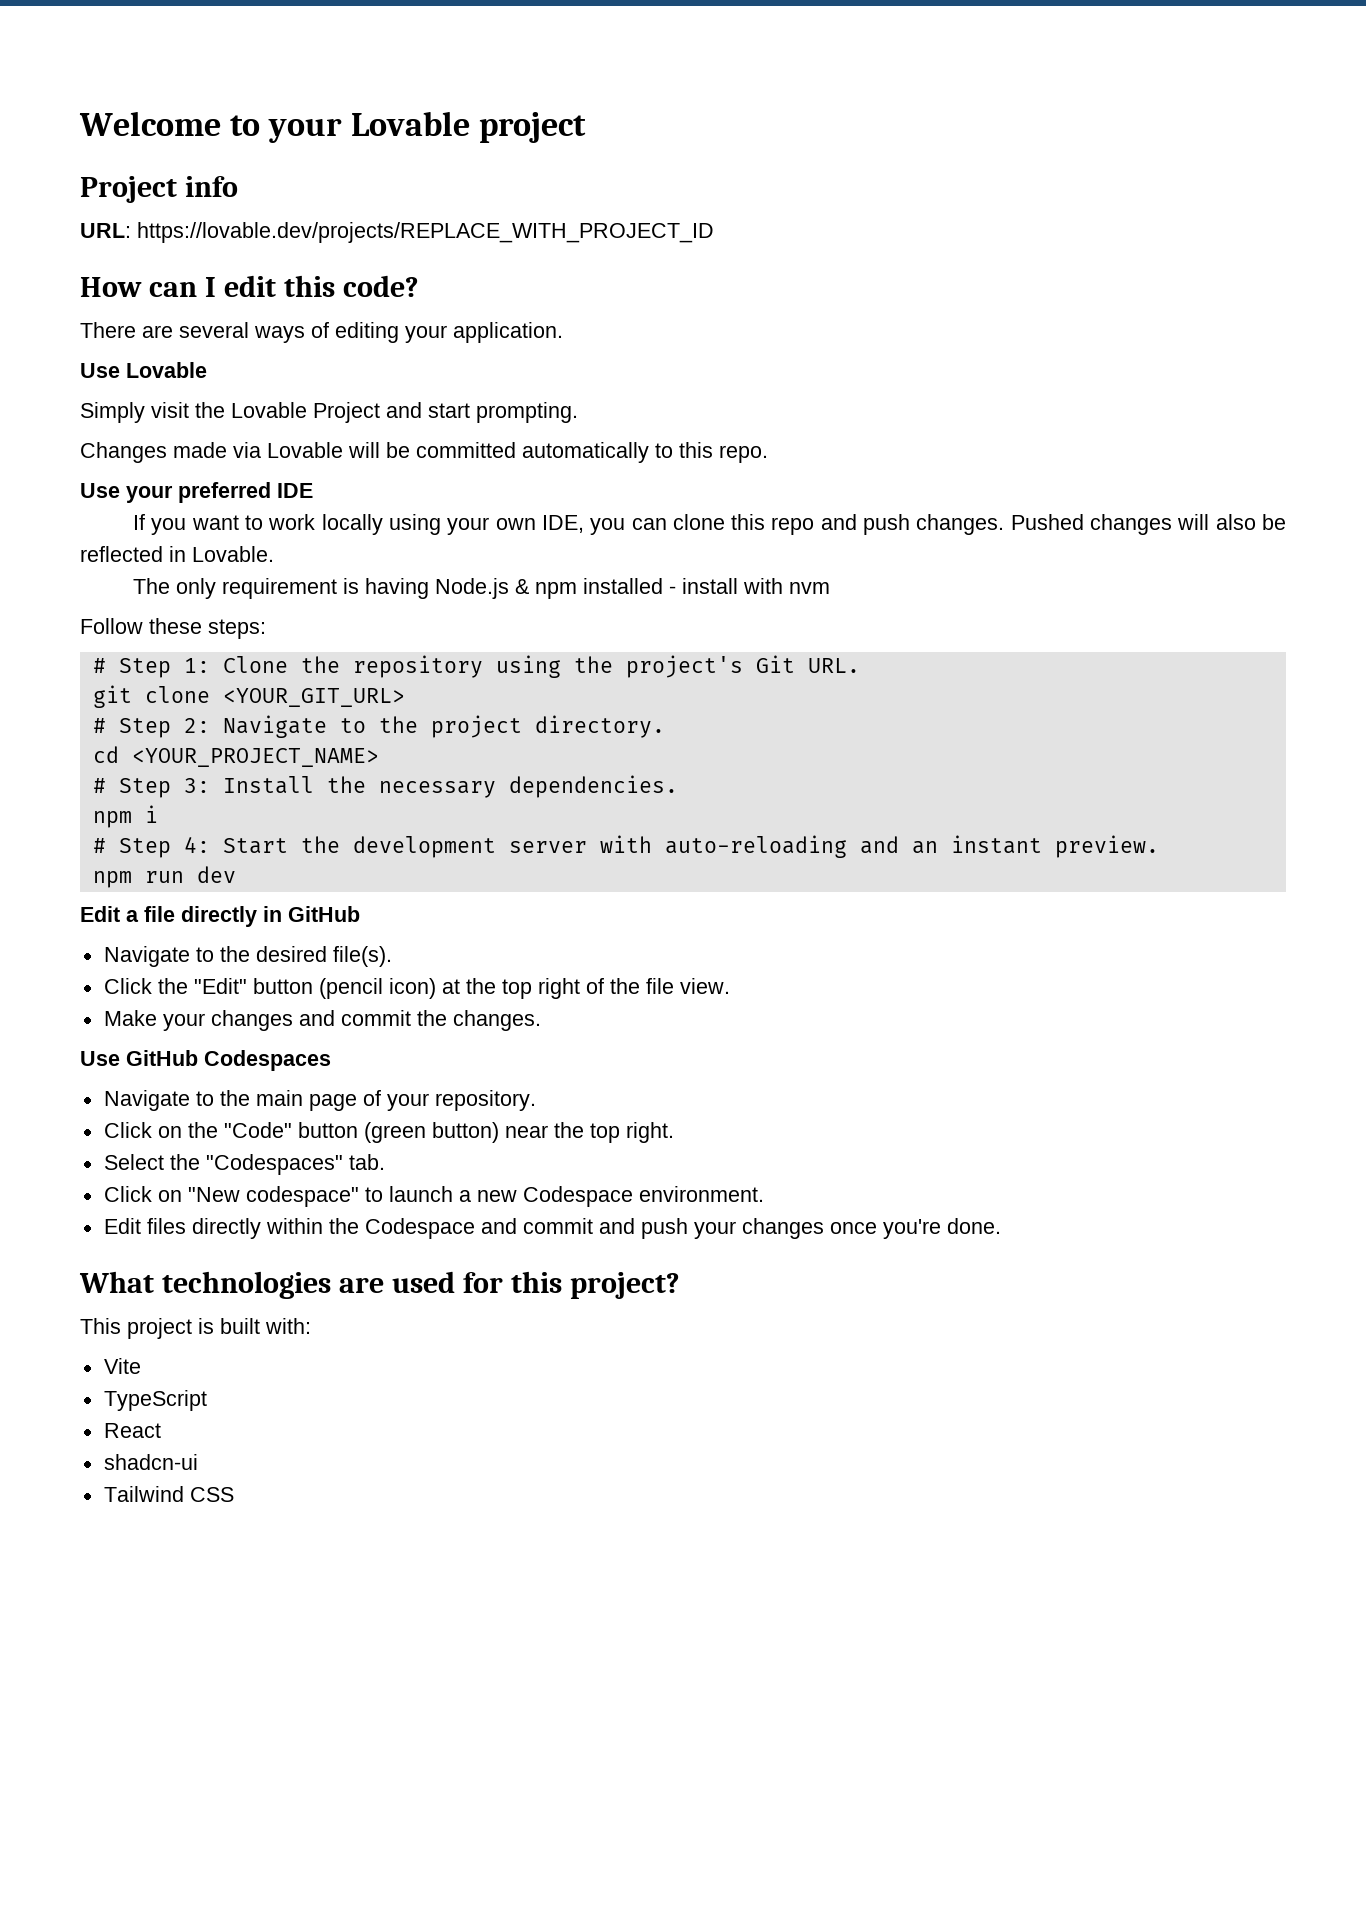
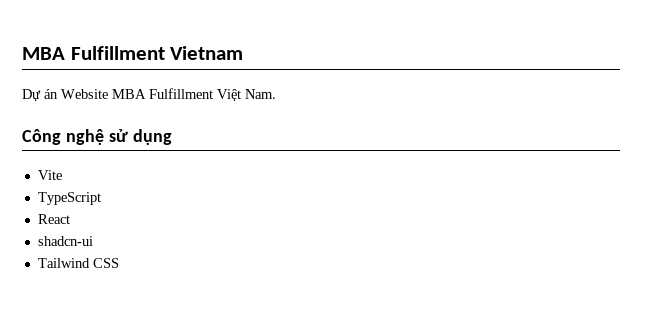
- Welcome to your Lovable project
- Project info
- URL: https://lovable.dev/projects/REPLACE_WITH_PROJECT_ID
- How can I edit this code?
- There are several ways of editing your application.
- Use Lovable
- Simply visit the Lovable Project and start prompting.
- Changes made via Lovable will be committed automatically to this repo.
- Use your preferred IDE
- If you want to work locally using your own IDE, you can clone this repo and push changes. Pushed changes will also be reflected in Lovable.
- The only requirement is having Node.js & npm installed - install with nvm
- Follow these steps:
- # Step 1: Clone the repository using the project's Git URL.
- git clone <YOUR_GIT_URL>
- # Step 2: Navigate to the project directory.
- cd <YOUR_PROJECT_NAME>
- # Step 3: Install the necessary dependencies.
- npm i
- # Step 4: Start the development server with auto-reloading and an instant preview.
- npm run dev
- Edit a file directly in GitHub
- Navigate to the desired file(s).
- Click the "Edit" button (pencil icon) at the top right of the file view.
- Make your changes and commit the changes.
- Use GitHub Codespaces
- Navigate to the main page of your repository.
- Click on the "Code" button (green button) near the top right.
- Select the "Codespaces" tab.
- Click on "New codespace" to launch a new Codespace environment.
- Edit files directly within the Codespace and commit and push your changes once you're done.
- What technologies are used for this project?
- This project is built with:
+ MBA Fulfillment Vietnam
+ Dự án Website MBA Fulfillment Việt Nam.
+ Công nghệ sử dụng

